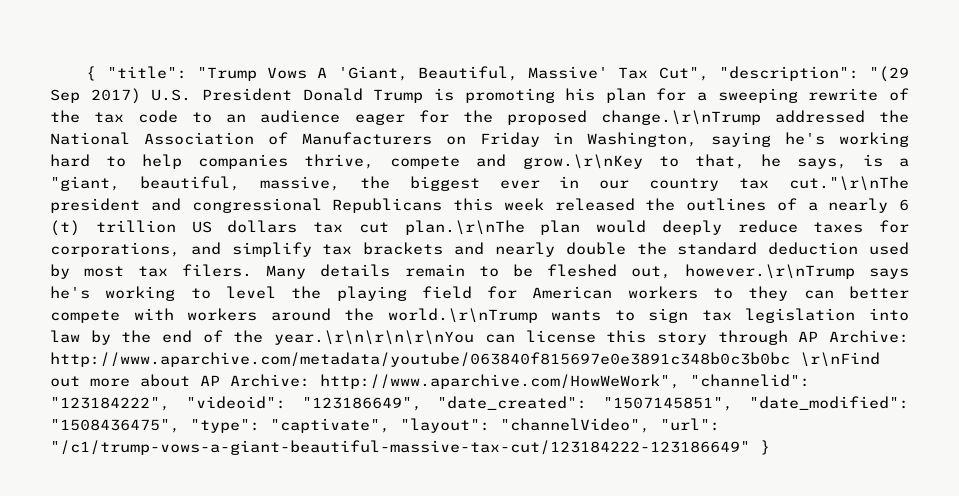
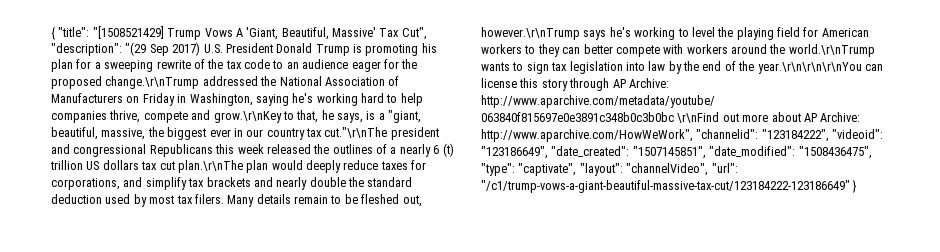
- "Trump Vows A 'Giant, Beautiful, Massive' Tax Cut", "description":
+ "[1508521429] Trump Vows A 'Giant, Beautiful, Massive' Tax Cut", "description":

